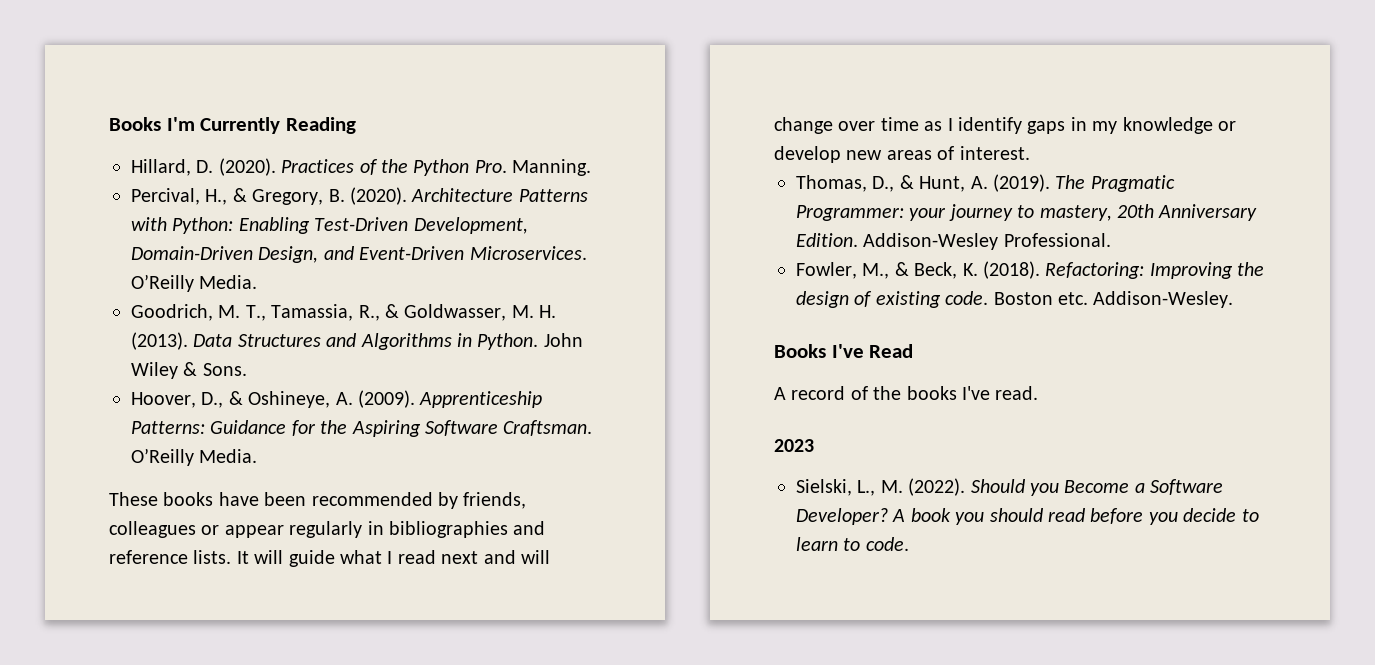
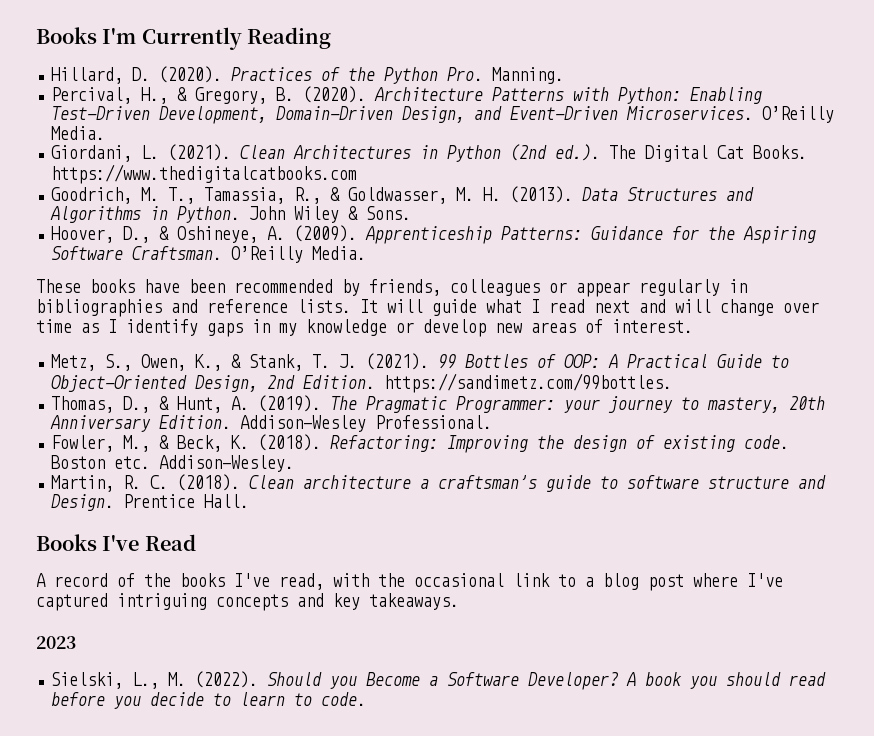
+ Giordani, L. (2021). Clean Architectures in Python (2nd ed.). The Digital Cat Books. https://www.thedigitalcatbooks.com
+ Metz, S., Owen, K., & Stank, T. J. (2021). 99 Bottles of OOP: A Practical Guide to Object-Oriented Design, 2nd Edition. https://sandimetz.com/99bottles.
+ Martin, R. C. (2018). Clean architecture a craftsman’s guide to software structure and Design. Prentice Hall.
- A record of the books I've read.
+ A record of the books I've read, with the occasional link to a blog post where I've captured intriguing concepts and key takeaways.

